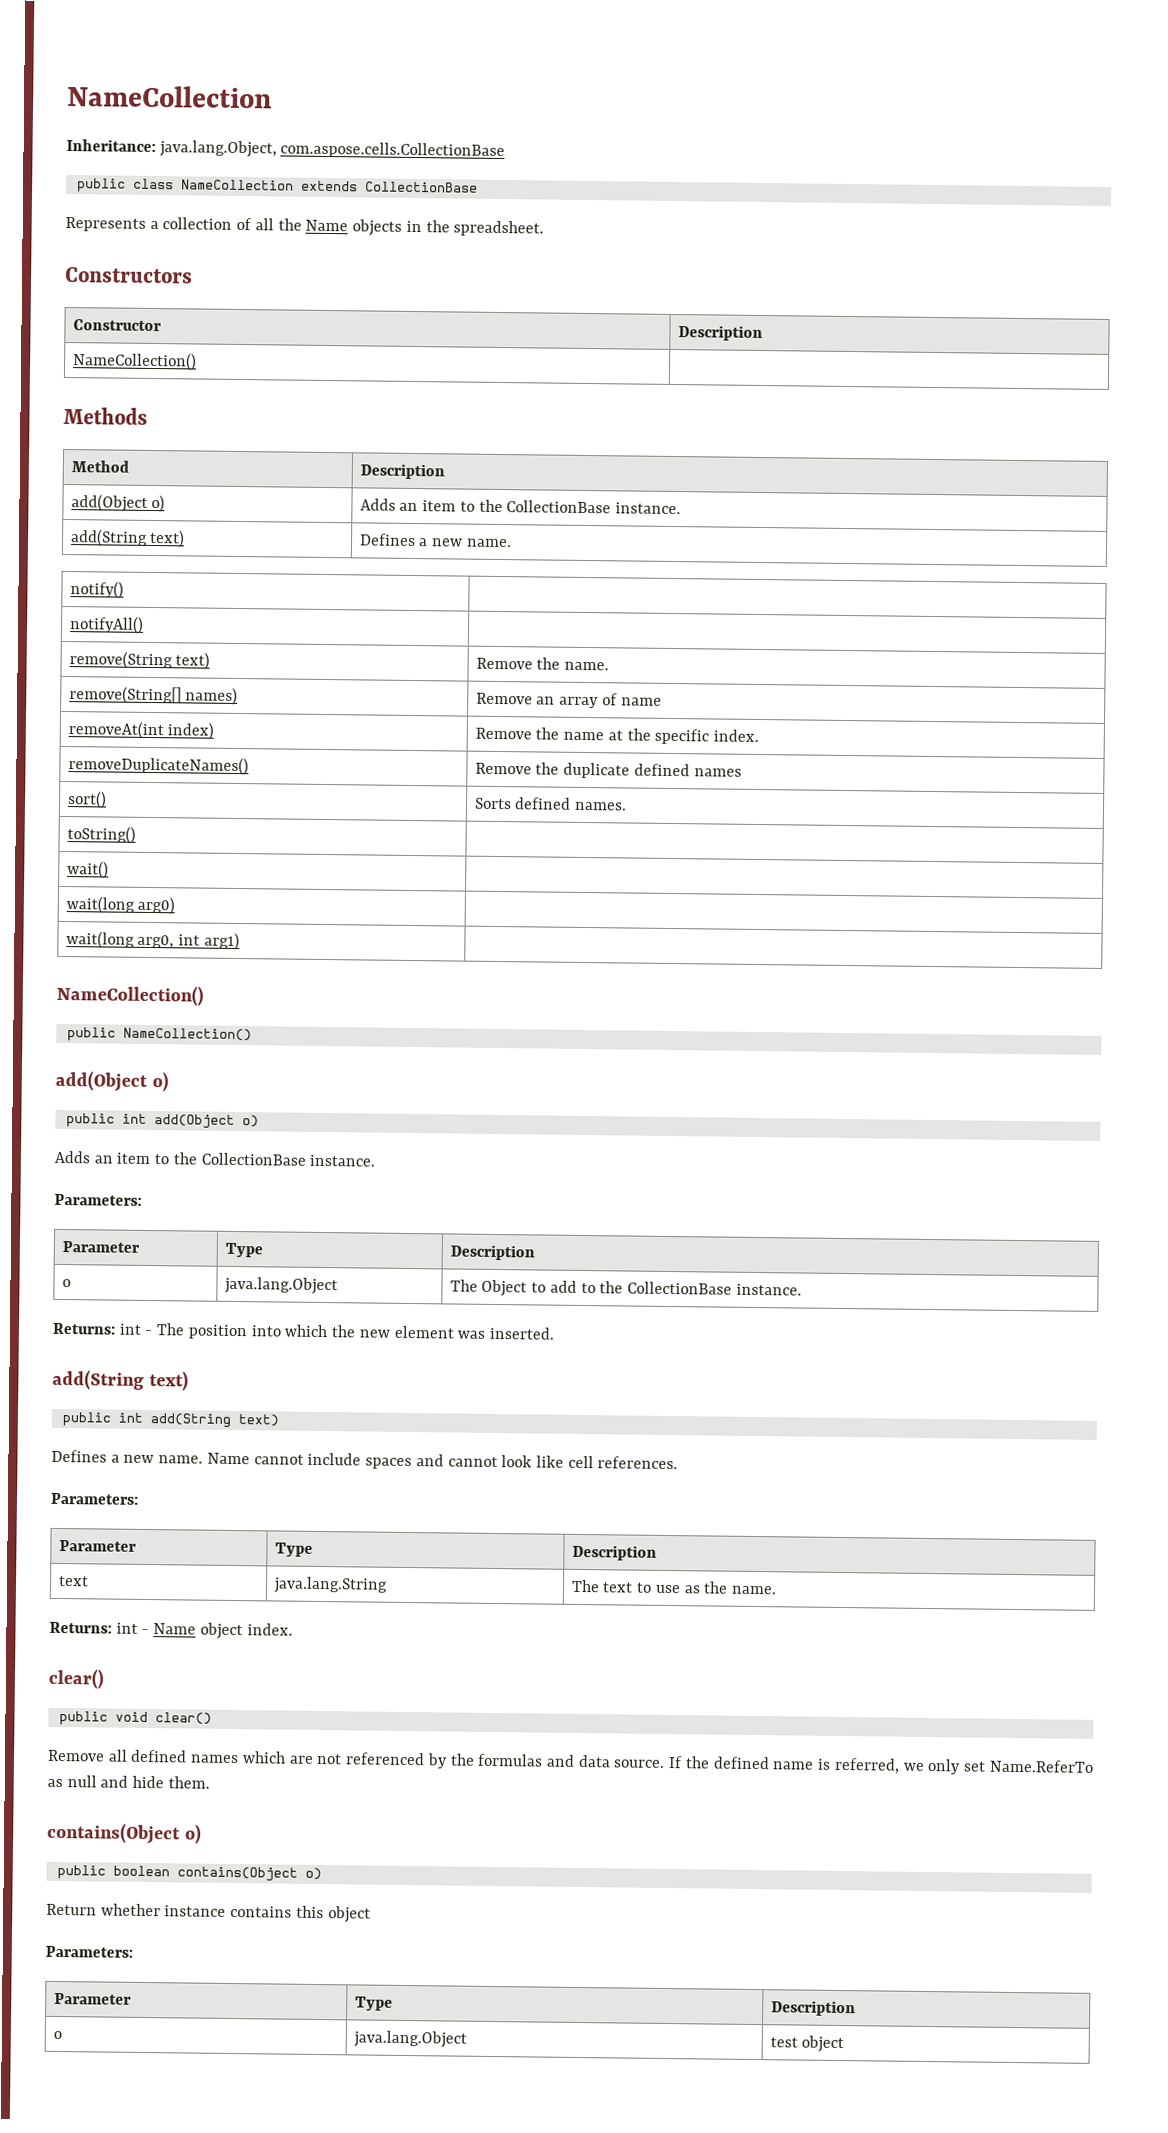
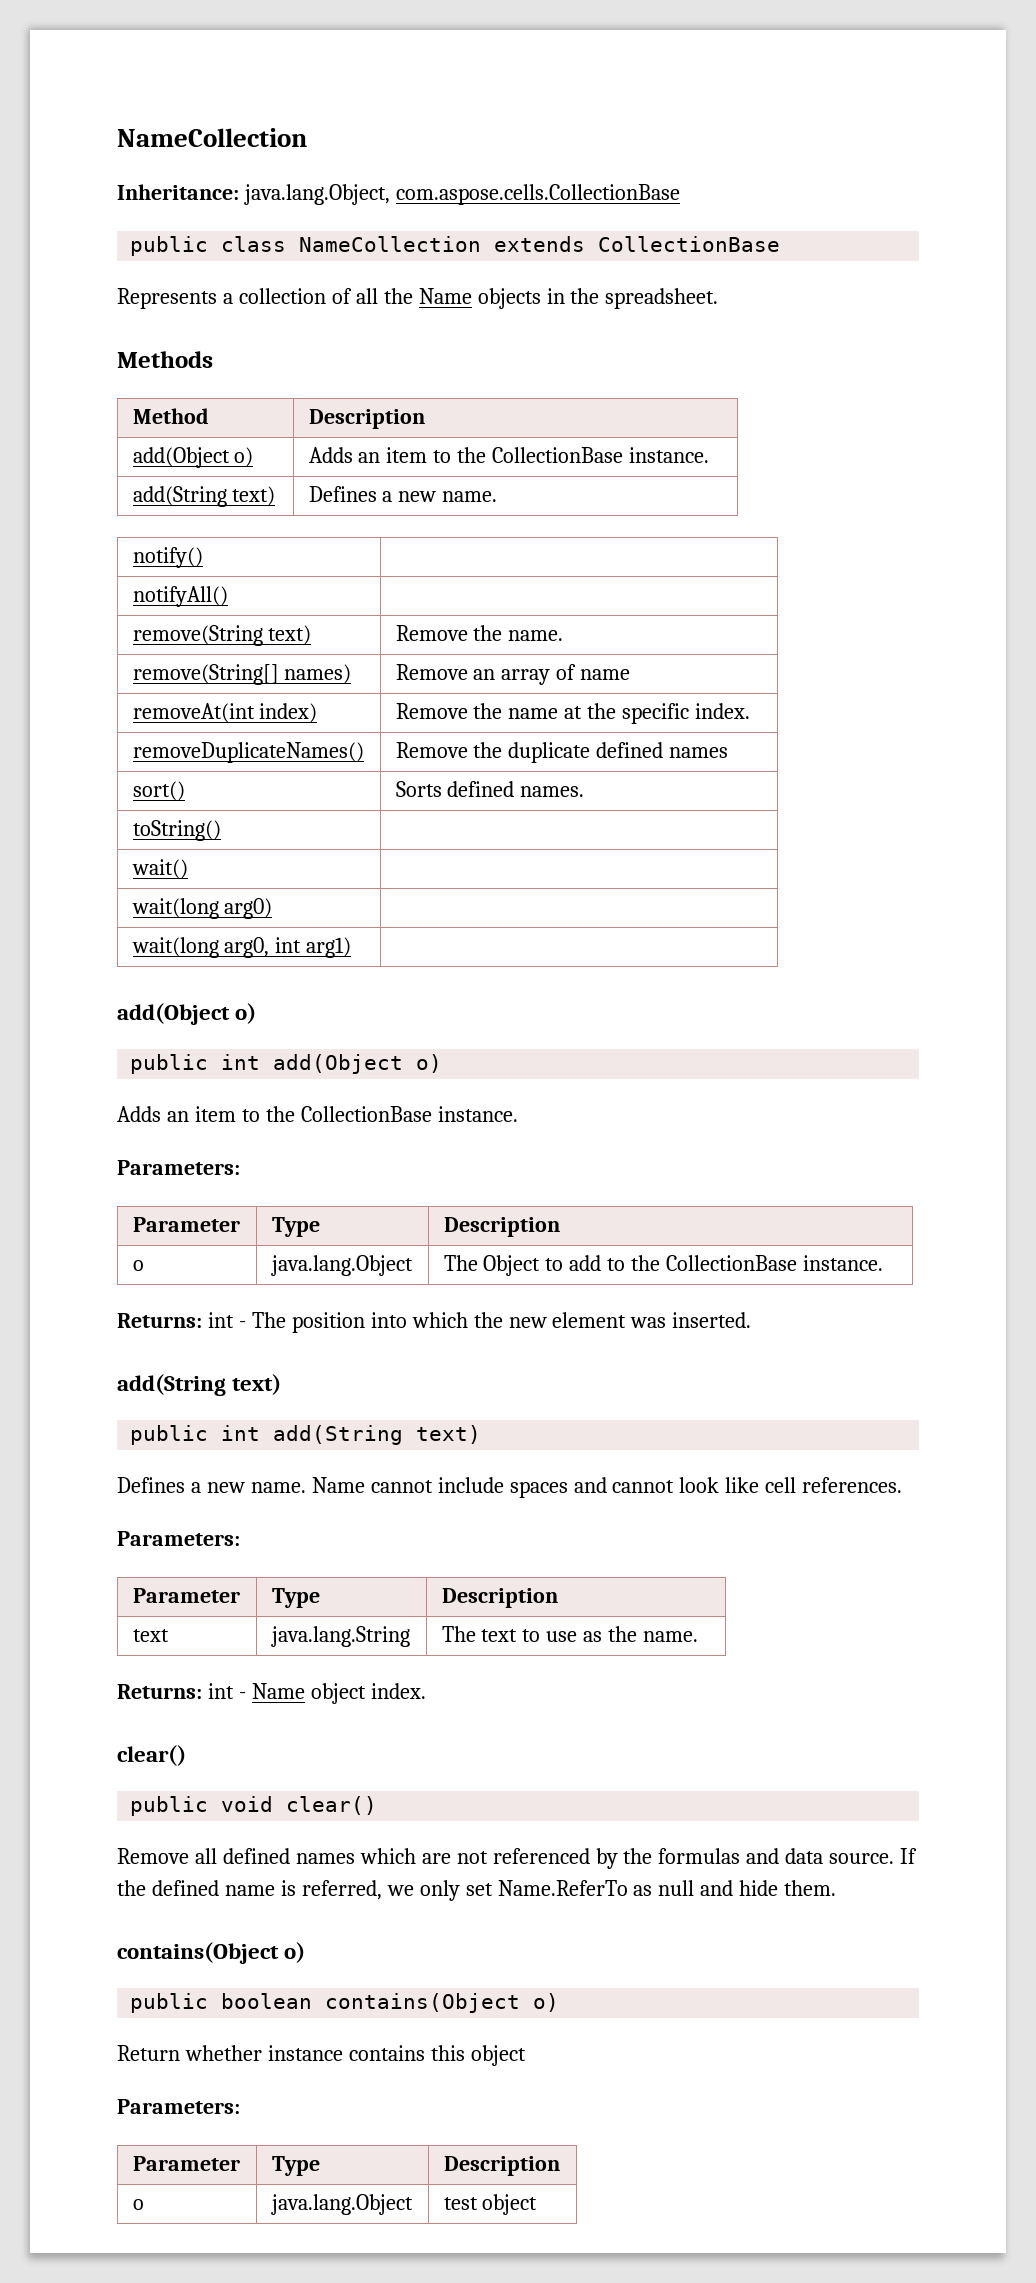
- Constructors
- Constructor | Description
- NameCollection() |
  wait(long arg0, int arg1) |
- NameCollection()
- public NameCollection()

